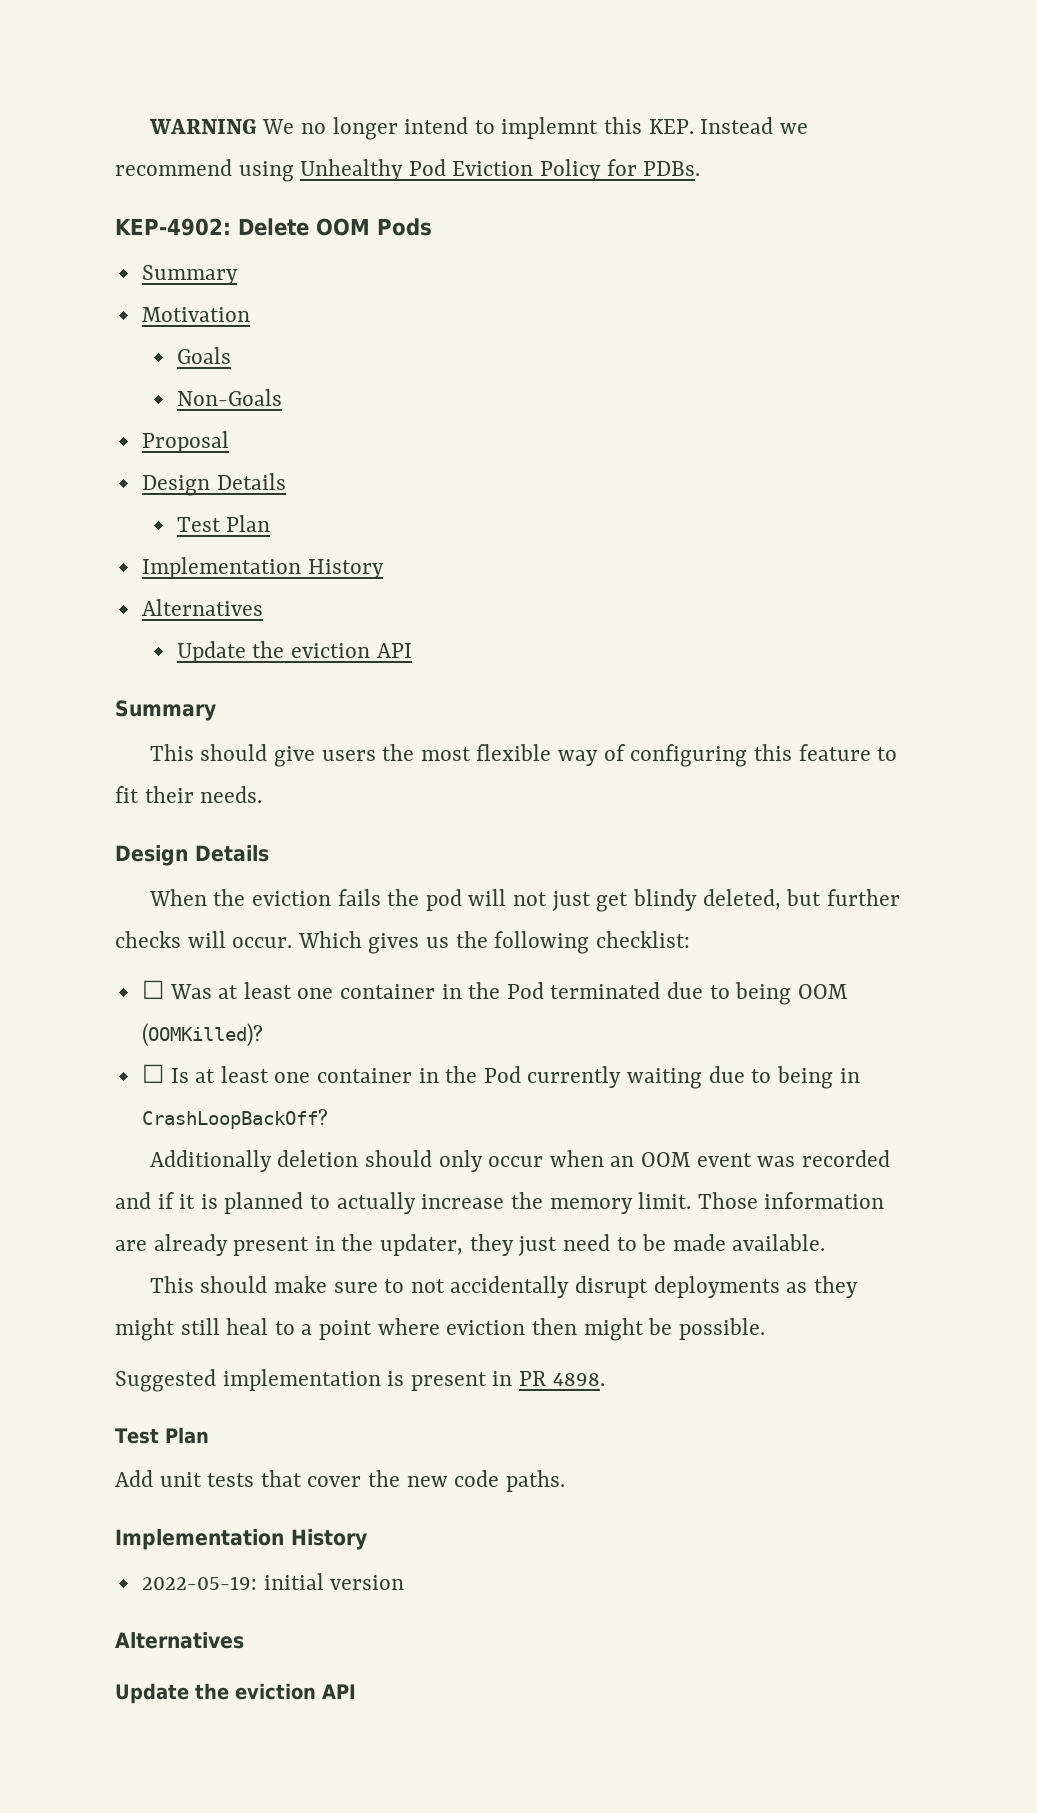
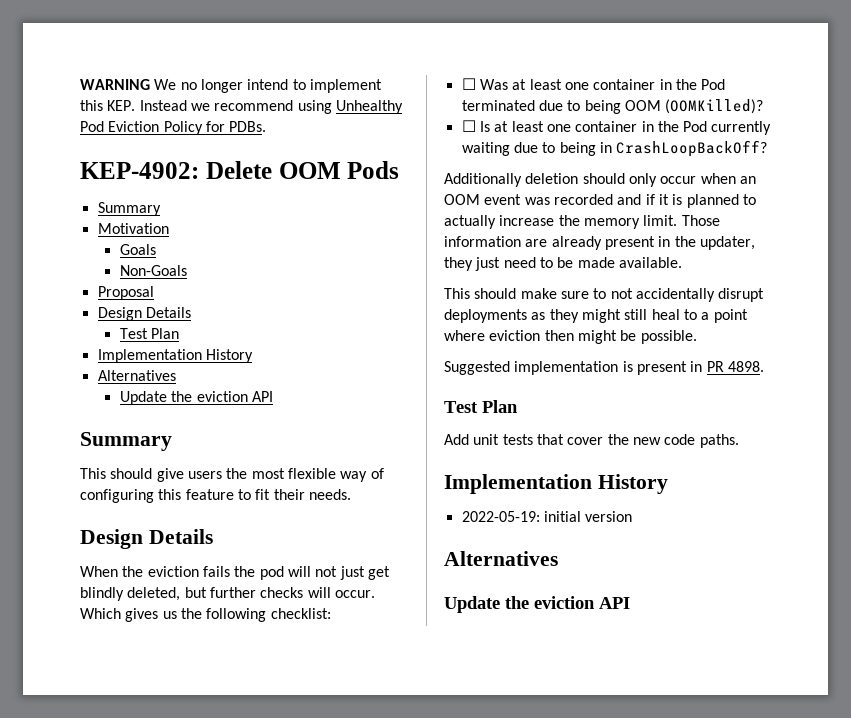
- WARNING We no longer intend to implemnt this KEP. Instead we recommend using Unhealthy Pod Eviction Policy for PDBs.
+ WARNING We no longer intend to implement this KEP. Instead we recommend using Unhealthy Pod Eviction Policy for PDBs.
- When the eviction fails the pod will not just get blindy deleted, but further checks will occur.
+ When the eviction fails the pod will not just get blindly deleted, but further checks will occur.

